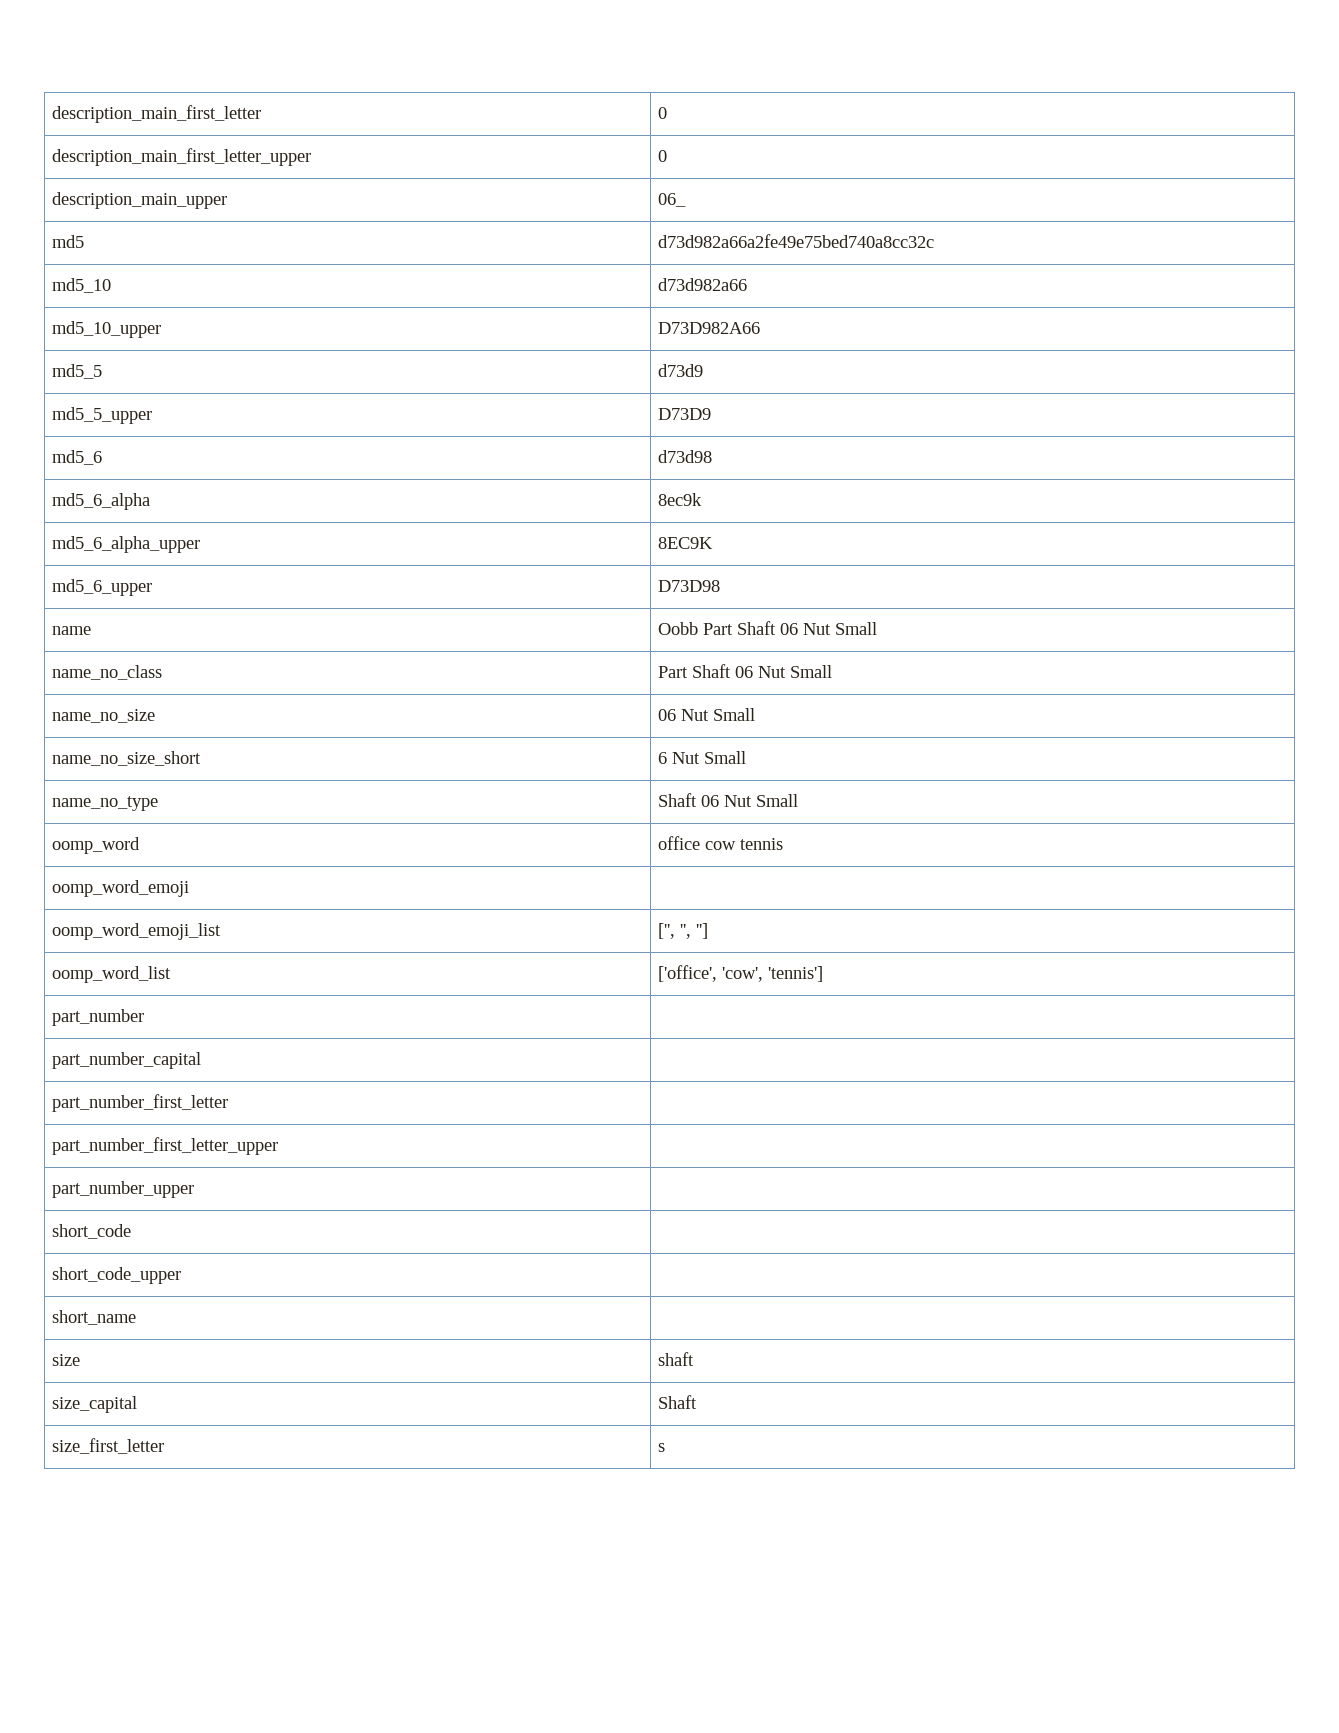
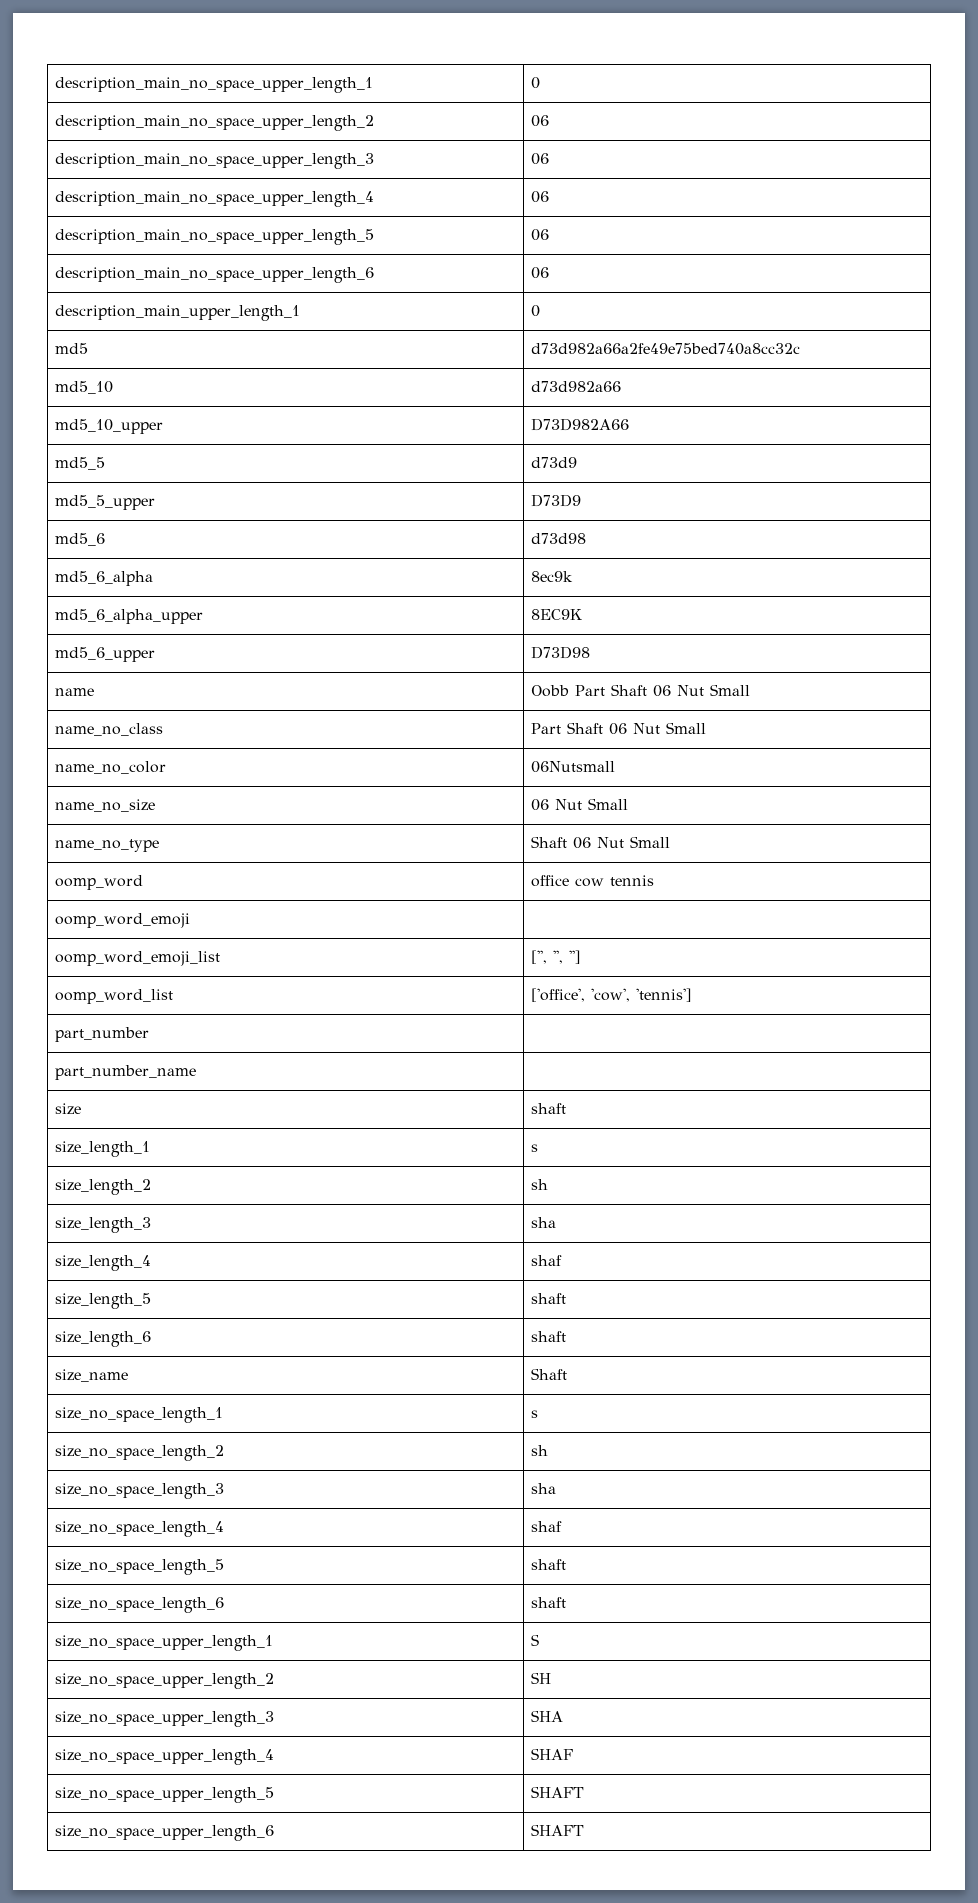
- description_main_first_letter | 0
- description_main_first_letter_upper | 0
- description_main_upper | 06_
+ description_main_no_space_upper_length_1 | 0
+ description_main_no_space_upper_length_2 | 06
+ description_main_no_space_upper_length_3 | 06
+ description_main_no_space_upper_length_4 | 06
+ description_main_no_space_upper_length_5 | 06
+ description_main_no_space_upper_length_6 | 06
+ description_main_upper_length_1 | 0
+ name_no_color | 06Nutsmall
- name_no_size_short | 6 Nut Small
- part_number_capital |
- part_number_first_letter |
- part_number_first_letter_upper |
- part_number_upper |
- short_code |
- short_code_upper |
- short_name |
+ part_number_name |
  size | shaft
- size_capital | Shaft
+ size_length_1 | s
+ size_length_2 | sh
+ size_length_3 | sha
+ size_length_4 | shaf
+ size_length_5 | shaft
+ size_length_6 | shaft
+ size_name | Shaft
- size_first_letter | s
+ size_no_space_length_1 | s
+ size_no_space_length_2 | sh
+ size_no_space_length_3 | sha
+ size_no_space_length_4 | shaf
+ size_no_space_length_5 | shaft
+ size_no_space_length_6 | shaft
+ size_no_space_upper_length_1 | S
+ size_no_space_upper_length_2 | SH
+ size_no_space_upper_length_3 | SHA
+ size_no_space_upper_length_4 | SHAF
+ size_no_space_upper_length_5 | SHAFT
+ size_no_space_upper_length_6 | SHAFT

